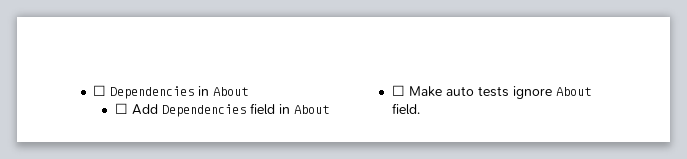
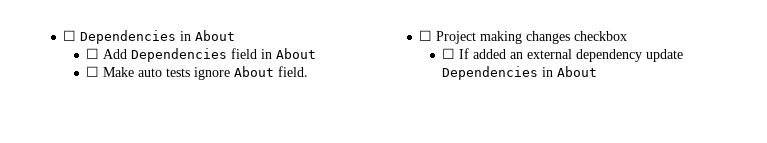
+ ☐ Project making changes checkbox
+ ☐ If added an external dependency update Dependencies in About

